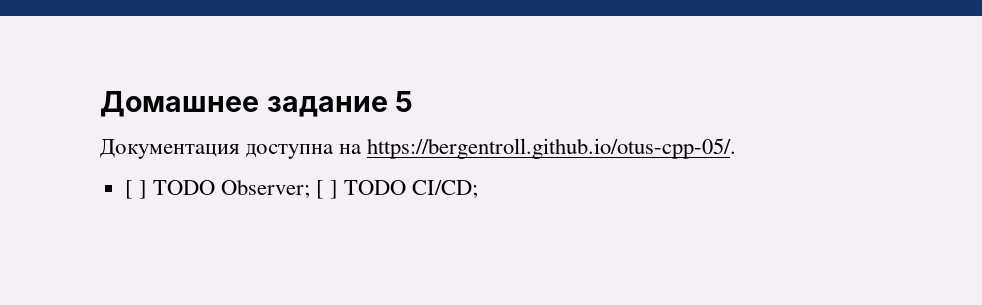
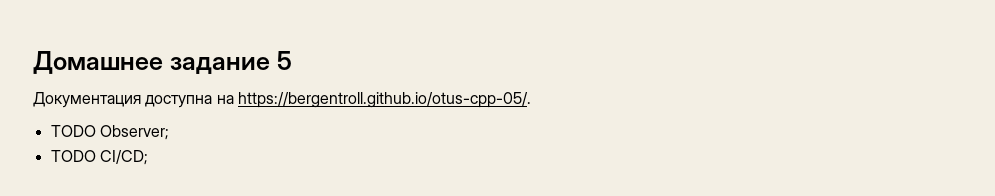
- [ ] TODO Observer; [ ] TODO CI/CD;
+ TODO Observer;
+ TODO CI/CD;

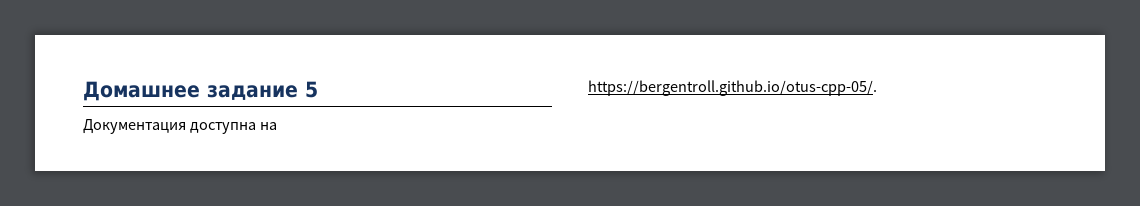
- TODO Observer;
- TODO CI/CD;

